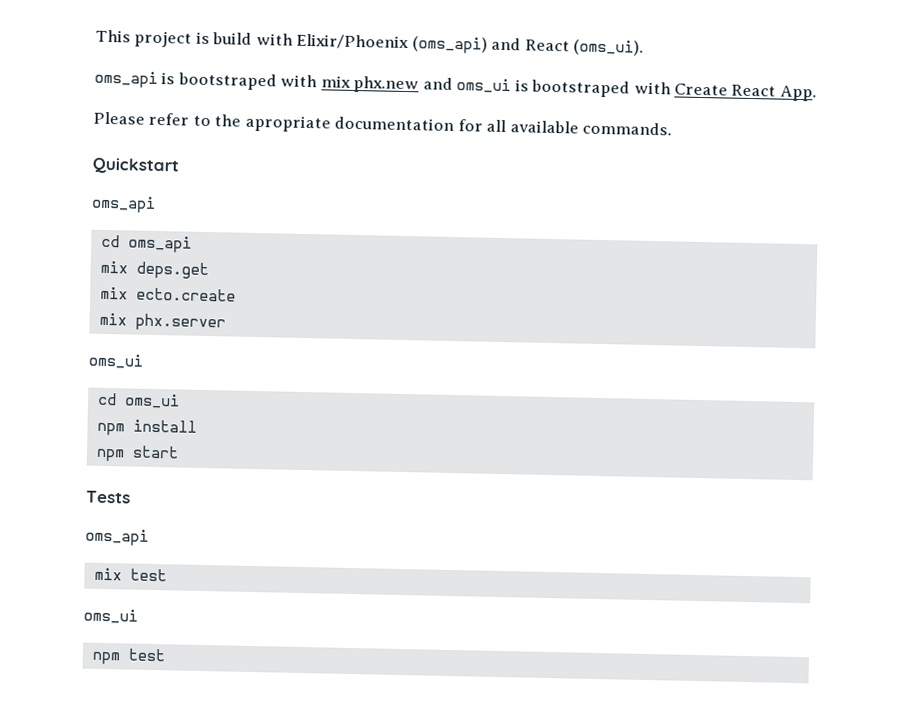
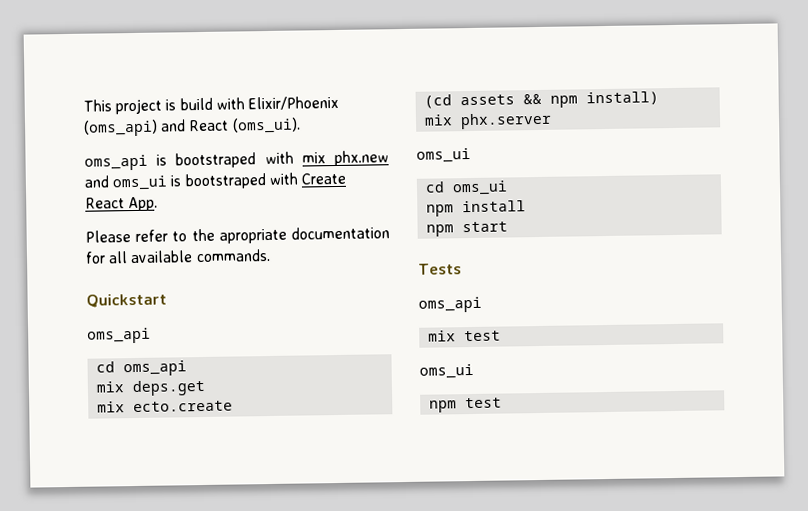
+ (cd assets && npm install)

